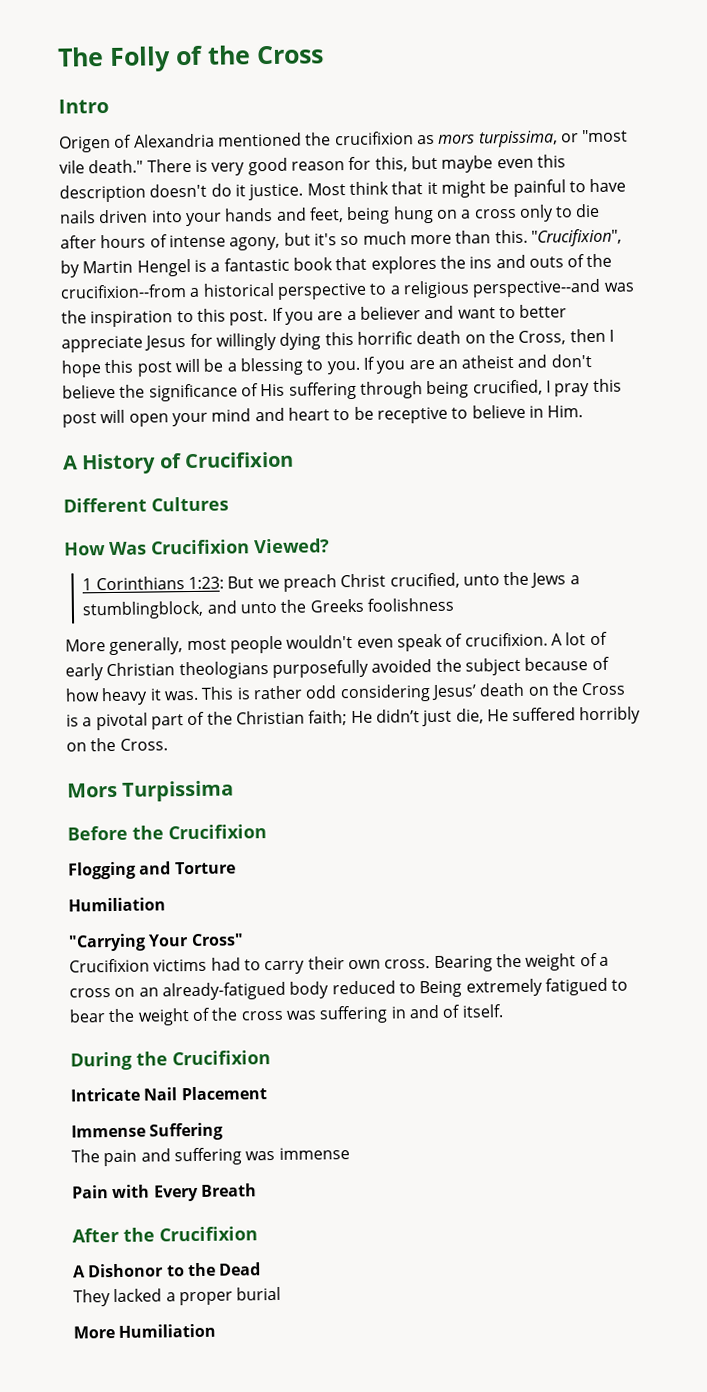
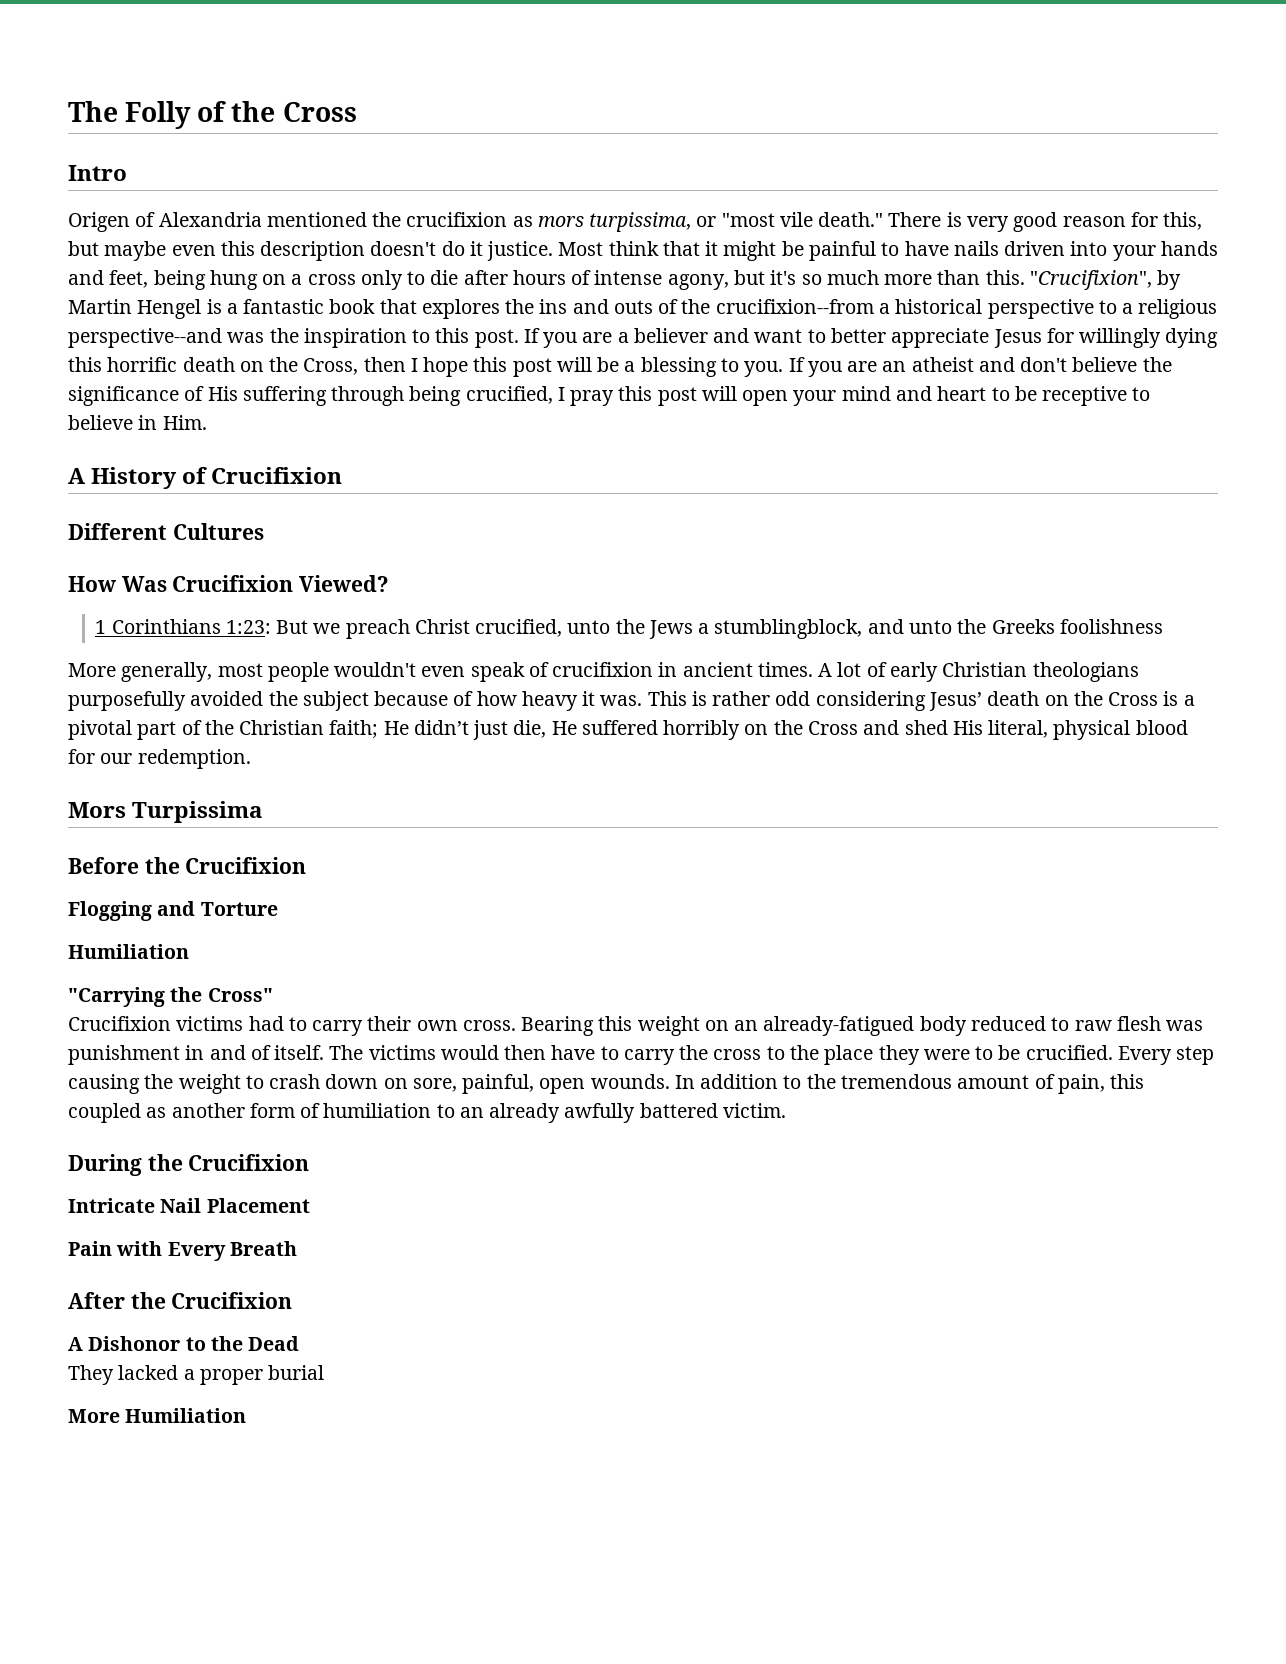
- More generally, most people wouldn't even speak of crucifixion.
+ More generally, most people wouldn't even speak of crucifixion in ancient times.
- This is rather odd considering Jesus’ death on the Cross is a pivotal part of the Christian faith; He didn’t just die, He suffered horribly on the Cross.
+ This is rather odd considering Jesus’ death on the Cross is a pivotal part of the Christian faith; He didn’t just die, He suffered horribly on the Cross and shed His literal, physical blood for our redemption.
- "Carrying Your Cross"
+ "Carrying the Cross"
- Bearing the weight of a cross on an already-fatigued body reduced to Being extremely fatigued to bear the weight of the cross was suffering in and of itself.
+ Bearing this weight on an already-fatigued body reduced to raw flesh was punishment in and of itself. The victims would then have to carry the cross to the place they were to be crucified. Every step causing the weight to crash down on sore, painful, open wounds. In addition to the tremendous amount of pain, this coupled as another form of humiliation to an already awfully battered victim.
- Immense Suffering
- The pain and suffering was immense

